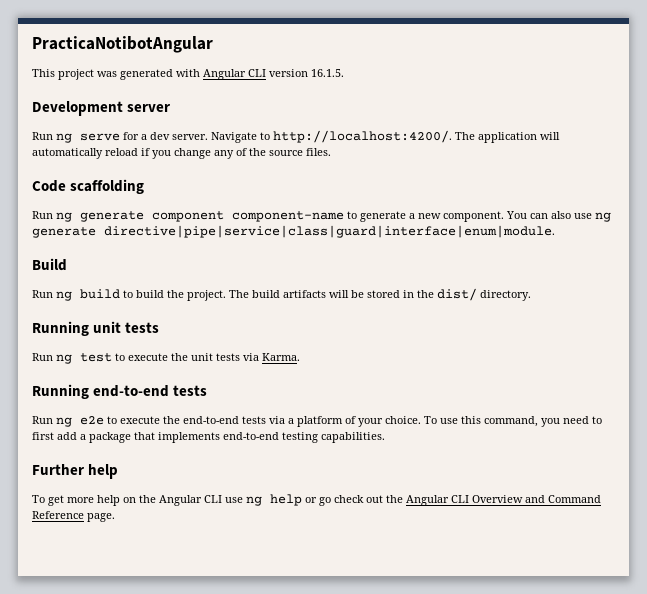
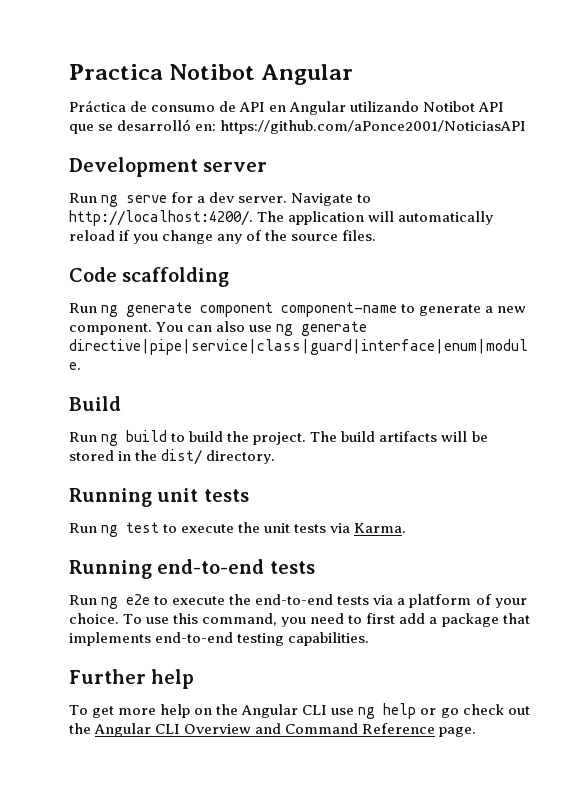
- PracticaNotibotAngular
- This project was generated with Angular CLI version 16.1.5.
+ Practica Notibot Angular
+ Práctica de consumo de API en Angular utilizando Notibot API que se desarrolló en: https://github.com/aPonce2001/NoticiasAPI

